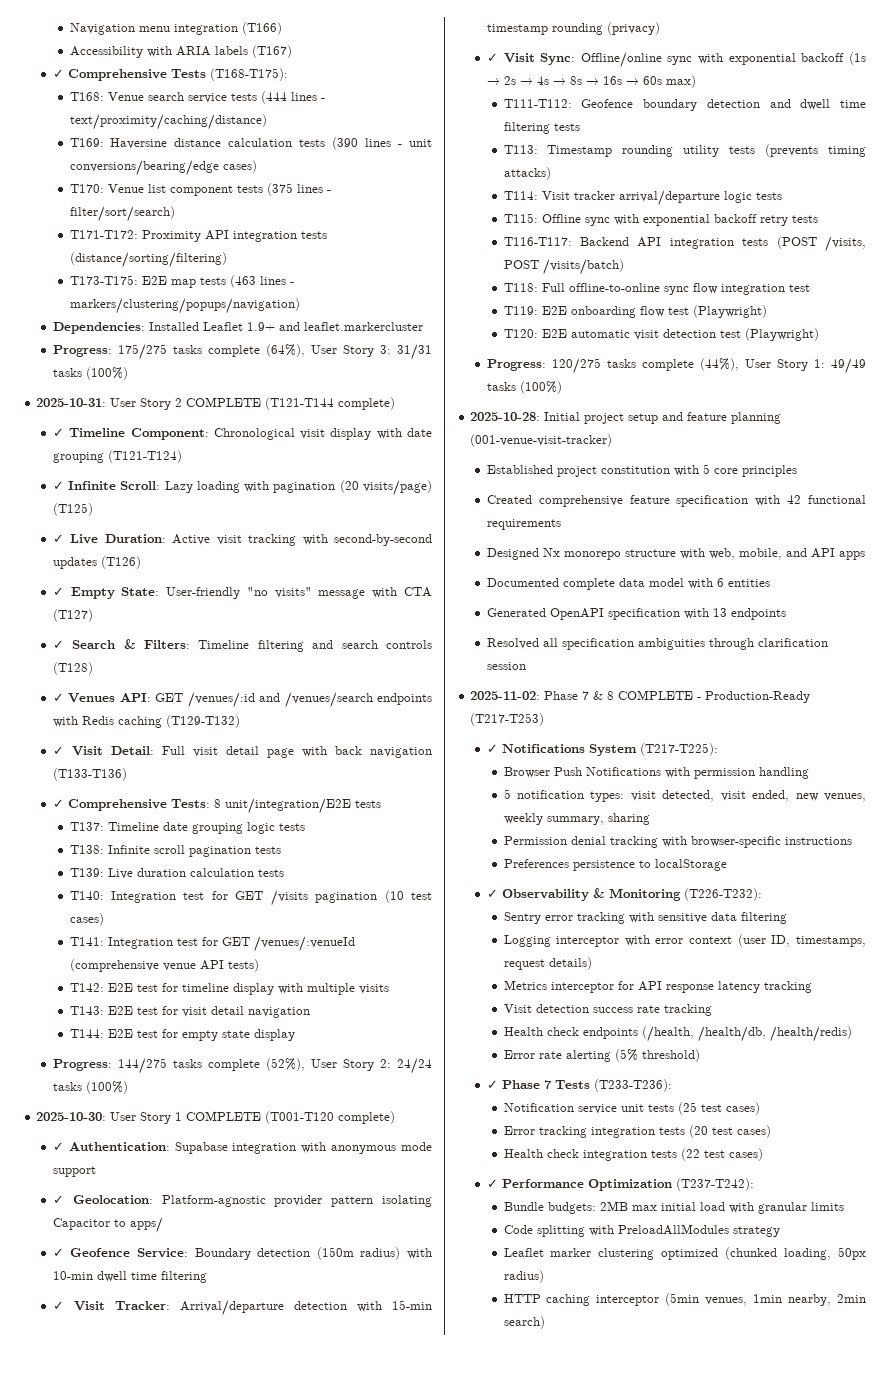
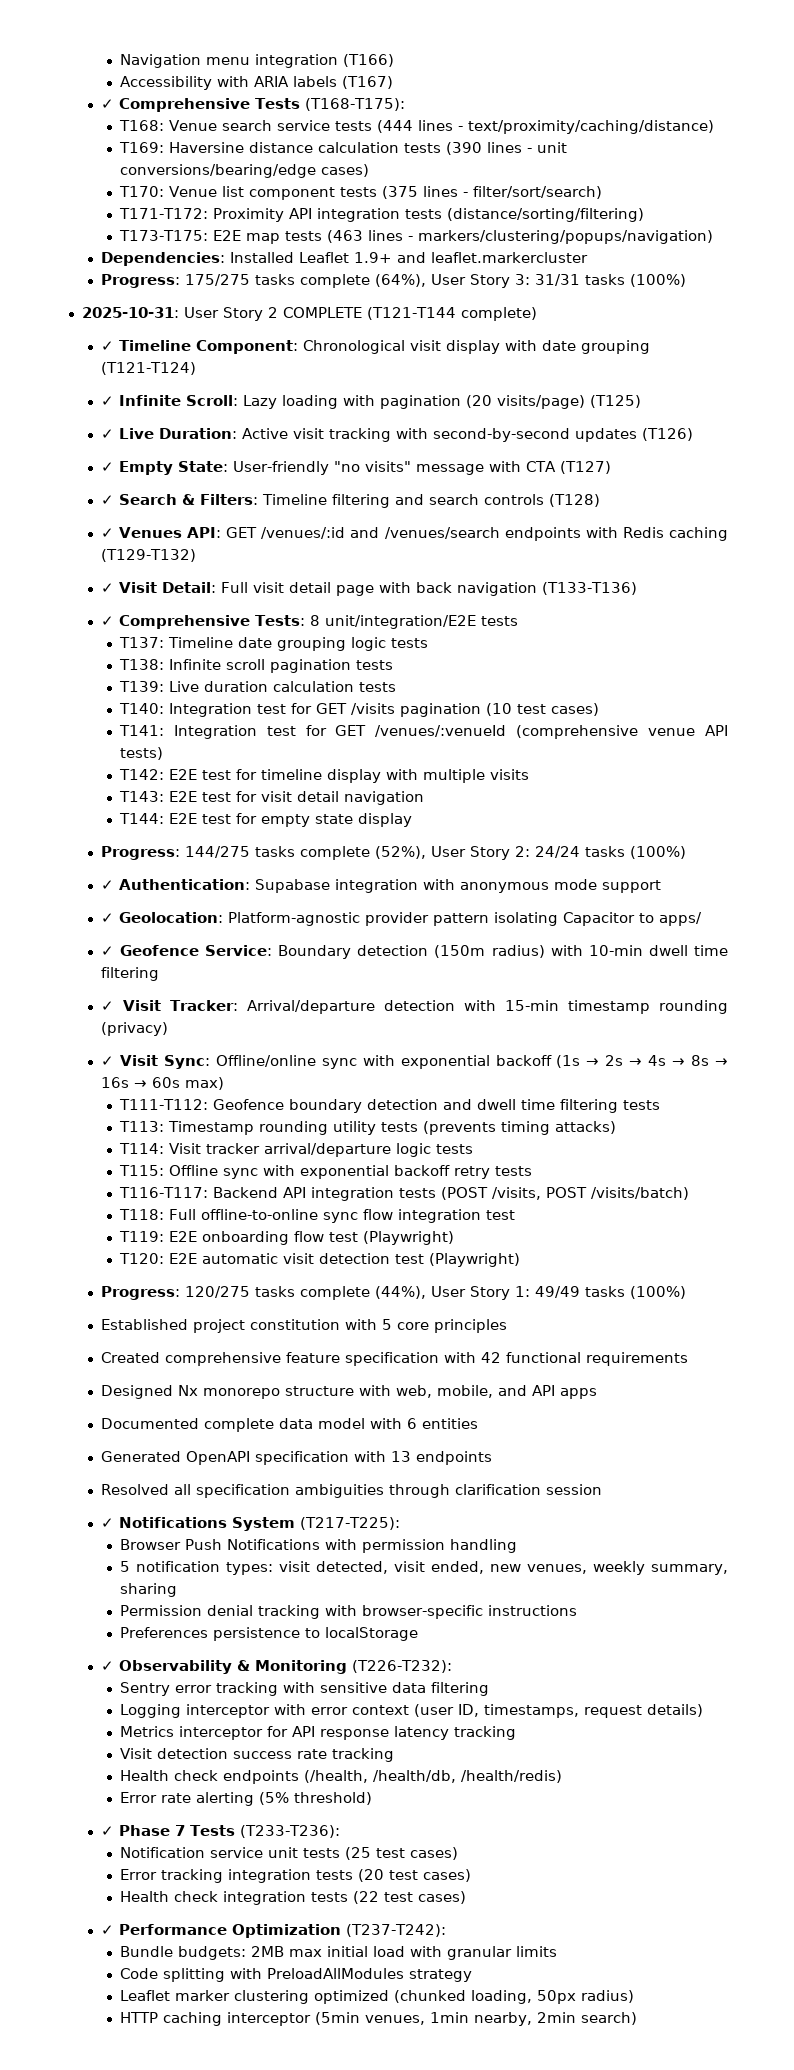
- 2025-10-30: User Story 1 COMPLETE (T001-T120 complete)
- 2025-10-28: Initial project setup and feature planning (001-venue-visit-tracker)
- 2025-11-02: Phase 7 & 8 COMPLETE - Production-Ready (T217-T253)

